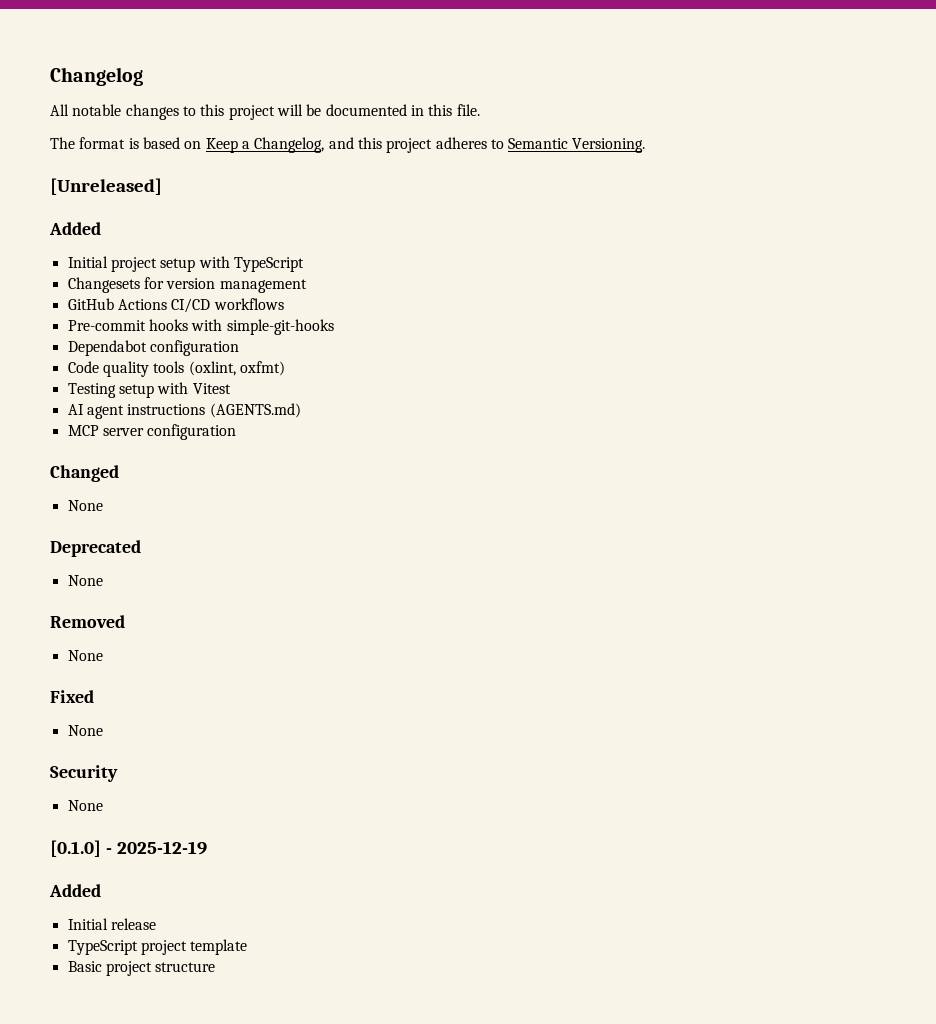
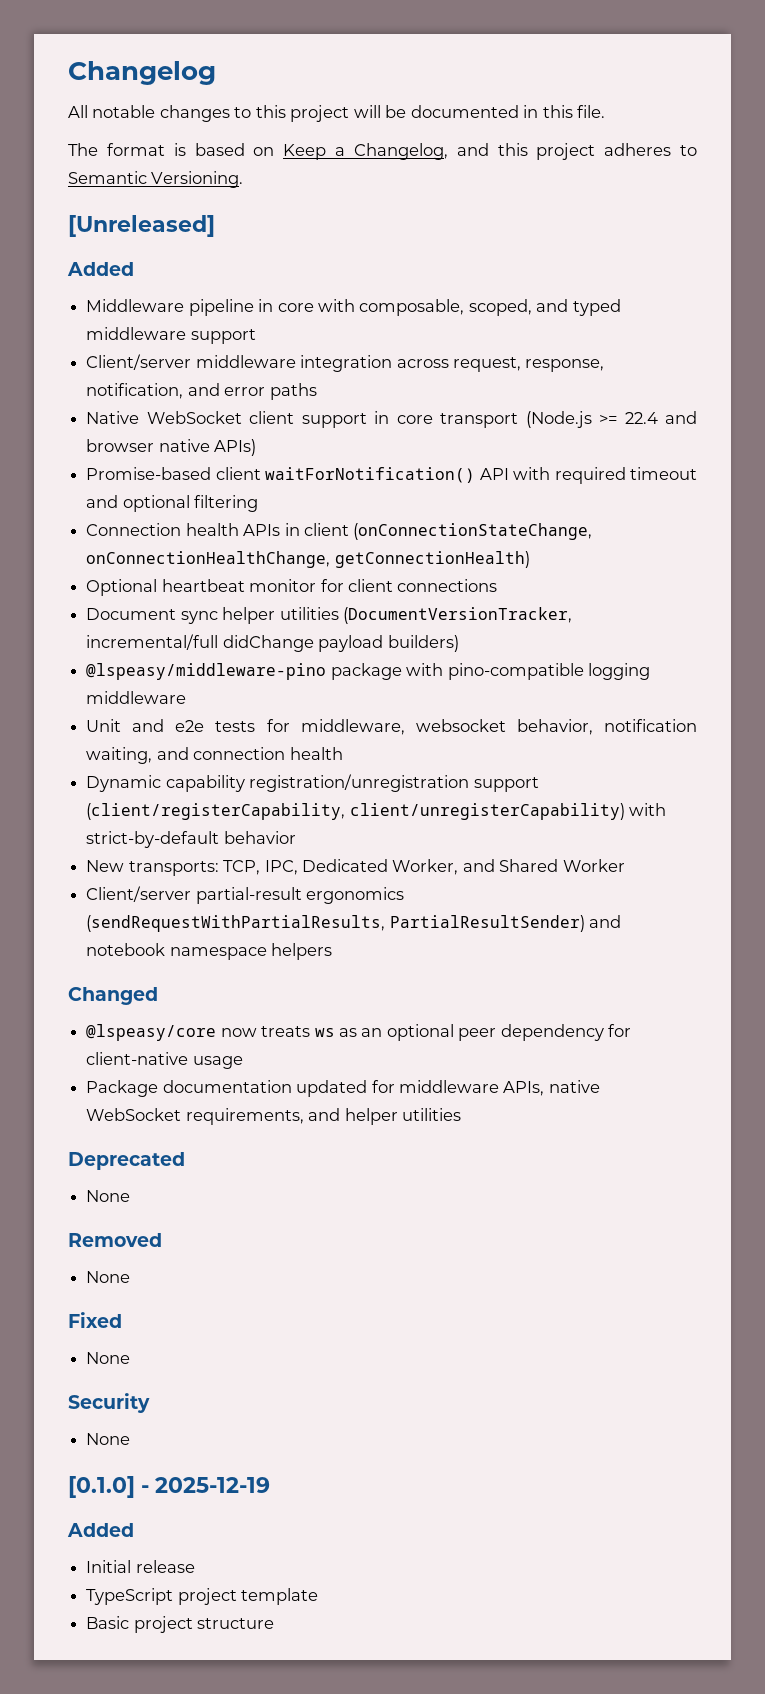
- Initial project setup with TypeScript
- Changesets for version management
- GitHub Actions CI/CD workflows
- Pre-commit hooks with simple-git-hooks
- Dependabot configuration
- Code quality tools (oxlint, oxfmt)
- Testing setup with Vitest
- AI agent instructions (AGENTS.md)
- MCP server configuration
+ Middleware pipeline in core with composable, scoped, and typed middleware support
+ Client/server middleware integration across request, response, notification, and error paths
+ Native WebSocket client support in core transport (Node.js >= 22.4 and browser native APIs)
+ Promise-based client waitForNotification() API with required timeout and optional filtering
+ Connection health APIs in client (onConnectionStateChange, onConnectionHealthChange, getConnectionHealth)
+ Optional heartbeat monitor for client connections
+ Document sync helper utilities (DocumentVersionTracker, incremental/full didChange payload builders)
+ @lspeasy/middleware-pino package with pino-compatible logging middleware
+ Unit and e2e tests for middleware, websocket behavior, notification waiting, and connection health
+ Dynamic capability registration/unregistration support (client/registerCapability, client/unregisterCapability) with strict-by-default behavior
+ New transports: TCP, IPC, Dedicated Worker, and Shared Worker
+ Client/server partial-result ergonomics (sendRequestWithPartialResults, PartialResultSender) and notebook namespace helpers
  Changed
- None
+ @lspeasy/core now treats ws as an optional peer dependency for client-native usage
+ Package documentation updated for middleware APIs, native WebSocket requirements, and helper utilities

